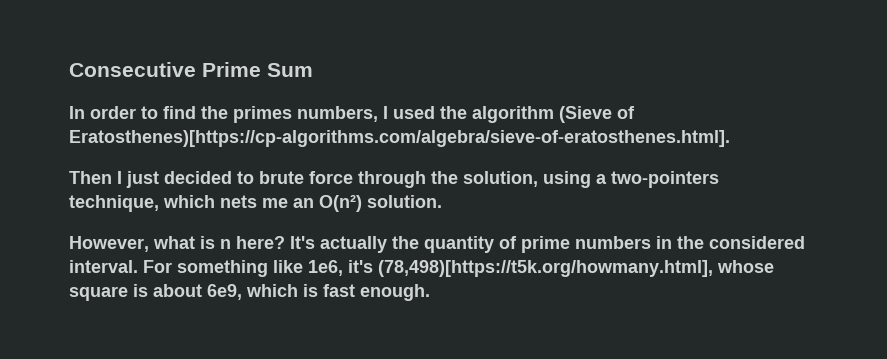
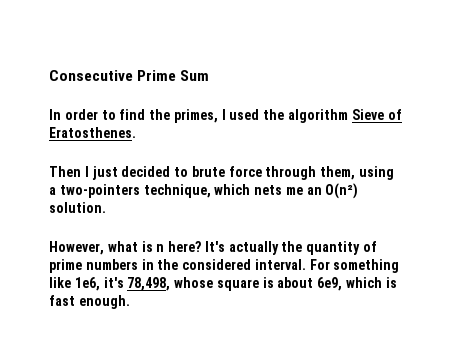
- In order to find the primes numbers, I used the algorithm (Sieve of Eratosthenes)[https://cp-algorithms.com/algebra/sieve-of-eratosthenes.html].
+ In order to find the primes, I used the algorithm Sieve of Eratosthenes.
- Then I just decided to brute force through the solution, using a two-pointers technique, which nets me an O(n²) solution.
+ Then I just decided to brute force through them, using a two-pointers technique, which nets me an O(n²) solution.
- For something like 1e6, it's (78,498)[https://t5k.org/howmany.html], whose square is about 6e9, which is fast enough.
+ For something like 1e6, it's 78,498, whose square is about 6e9, which is fast enough.

